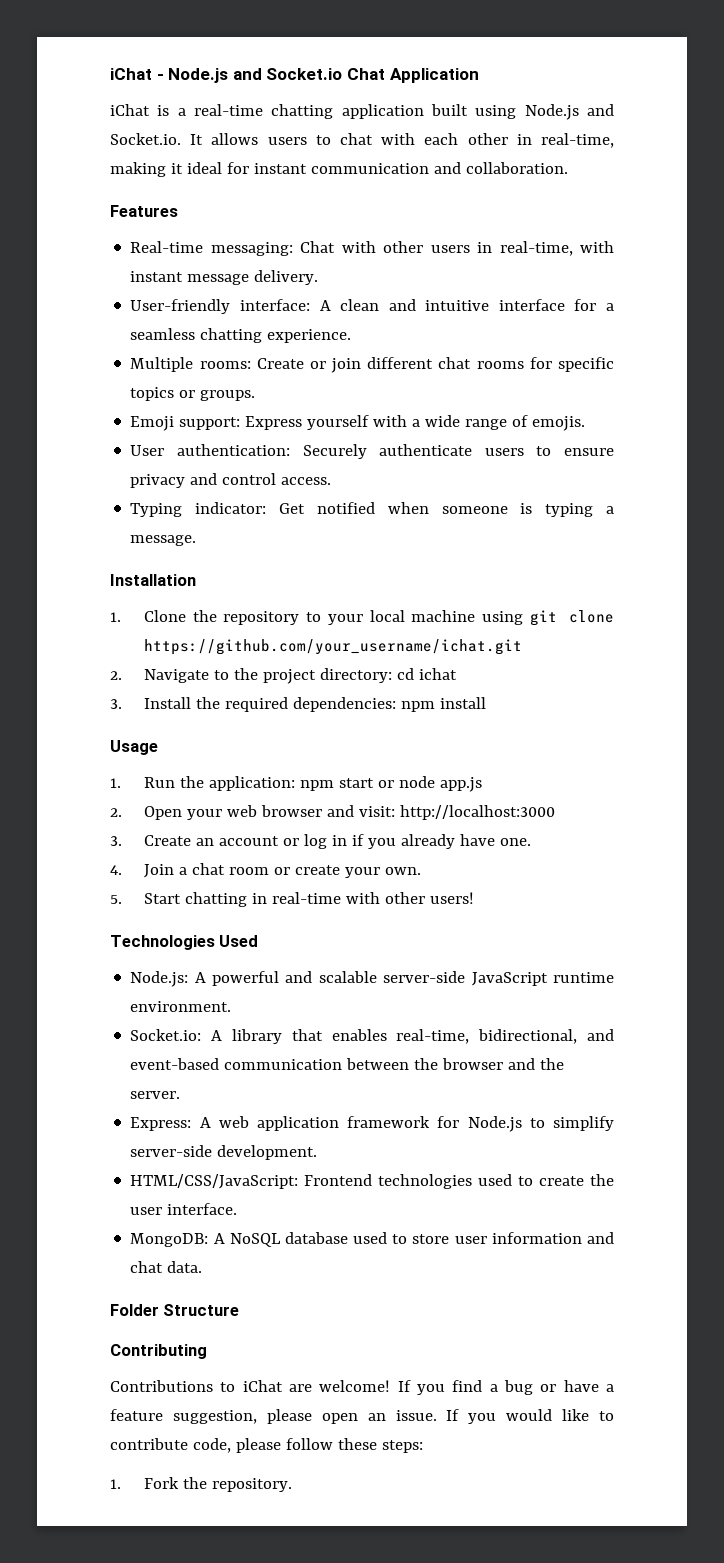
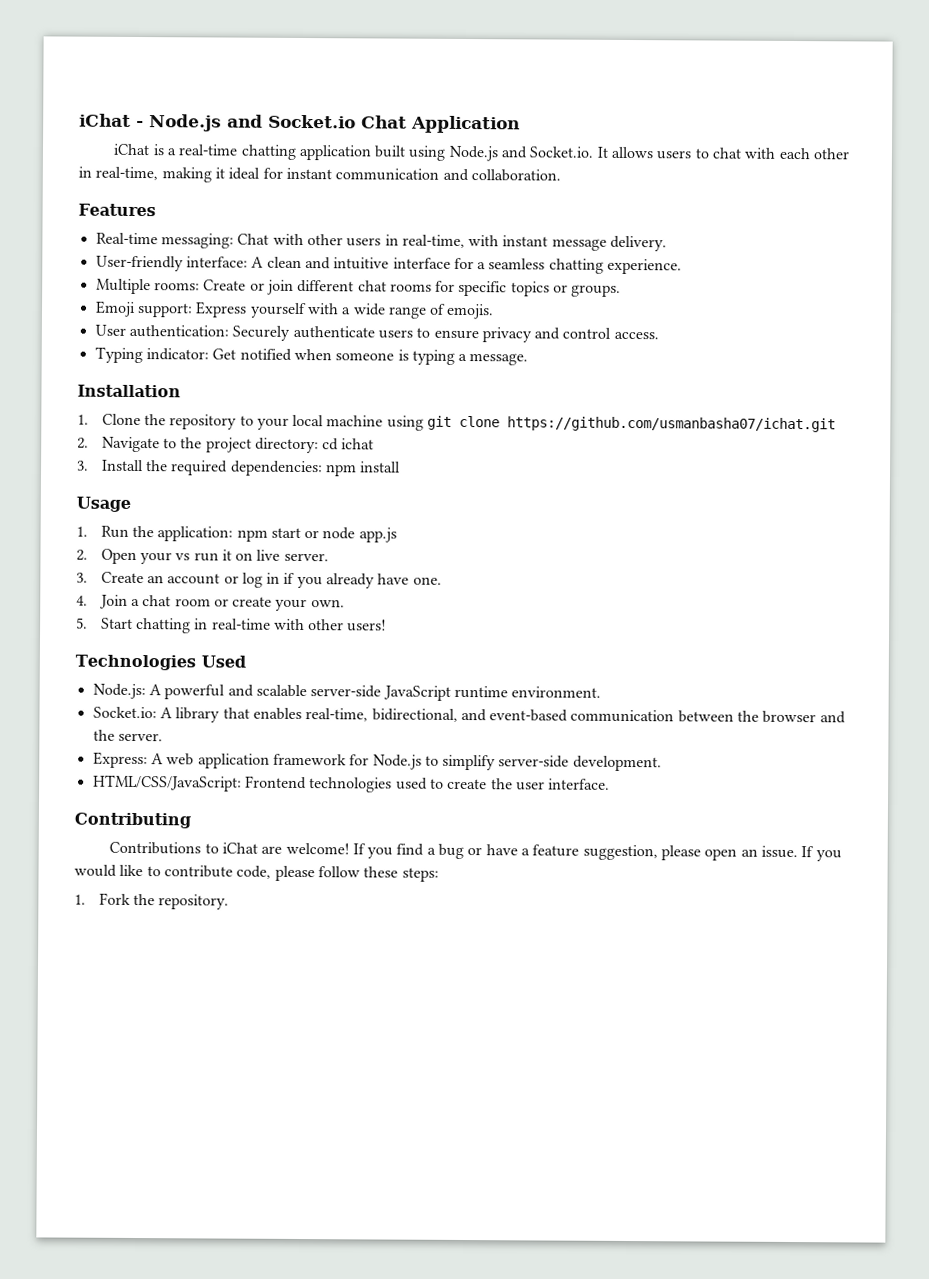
- 1. Clone the repository to your local machine using git clone https://github.com/your_username/ichat.git
+ 1. Clone the repository to your local machine using git clone https://github.com/usmanbasha07/ichat.git
- 2. Open your web browser and visit: http://localhost:3000
+ 2. Open your vs run it on live server.
- MongoDB: A NoSQL database used to store user information and chat data.
- Folder Structure

